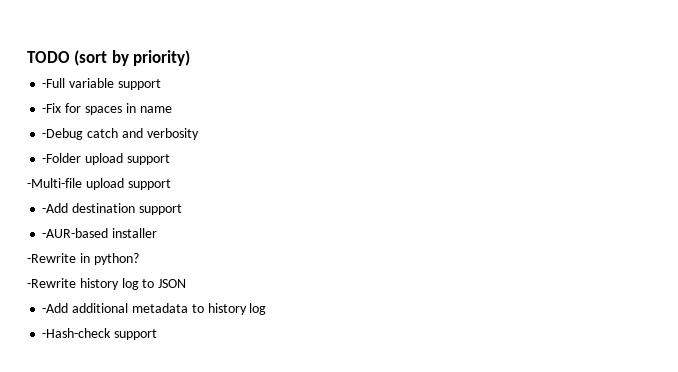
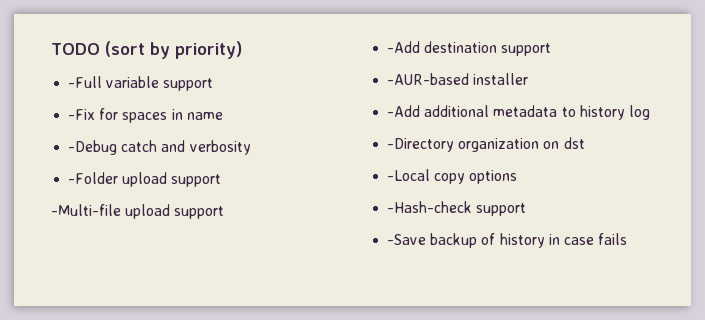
- -Rewrite in python?
- -Rewrite history log to JSON
+ -Directory organization on dst
+ -Local copy options
  -Hash-check support
+ -Save backup of history in case fails

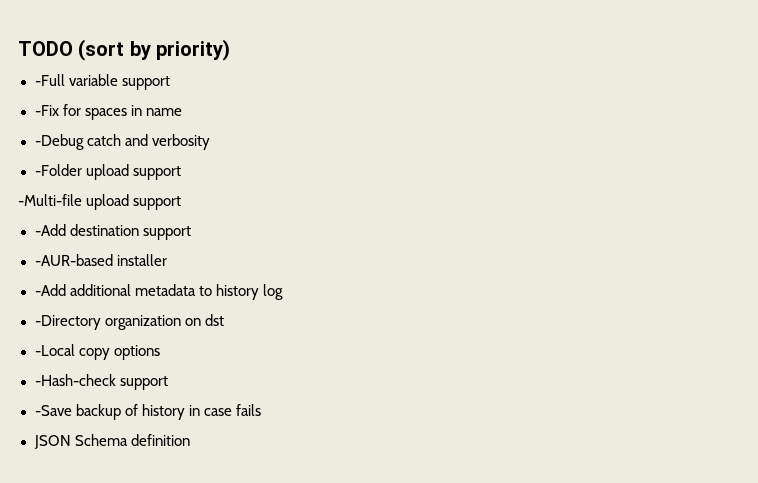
+ JSON Schema definition

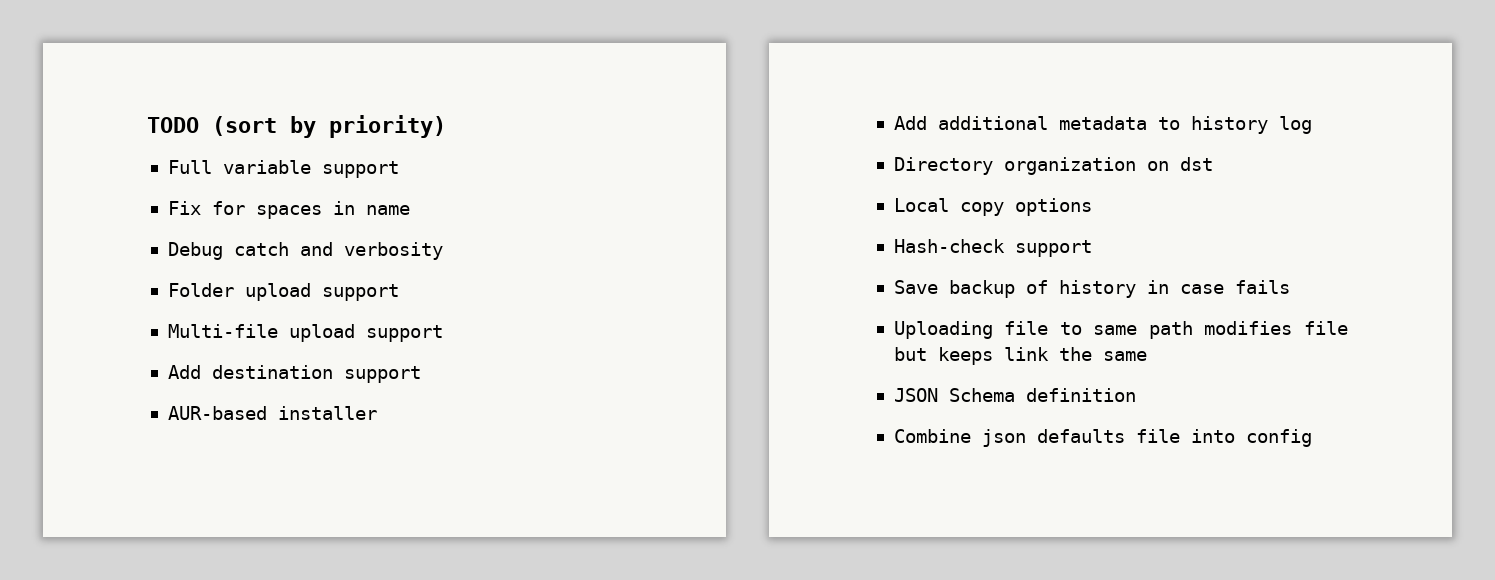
- -Full variable support
+ Full variable support
- -Fix for spaces in name
+ Fix for spaces in name
- -Debug catch and verbosity
+ Debug catch and verbosity
- -Folder upload support
- -Multi-file upload support
- -Add destination support
+ Folder upload support
+ Multi-file upload support
+ Add destination support
- -AUR-based installer
+ AUR-based installer
- -Add additional metadata to history log
+ Add additional metadata to history log
- -Directory organization on dst
+ Directory organization on dst
- -Local copy options
+ Local copy options
- -Hash-check support
- -Save backup of history in case fails
+ Hash-check support
+ Save backup of history in case fails
+ Uploading file to same path modifies file but keeps link the same
  JSON Schema definition
+ Combine json defaults file into config

